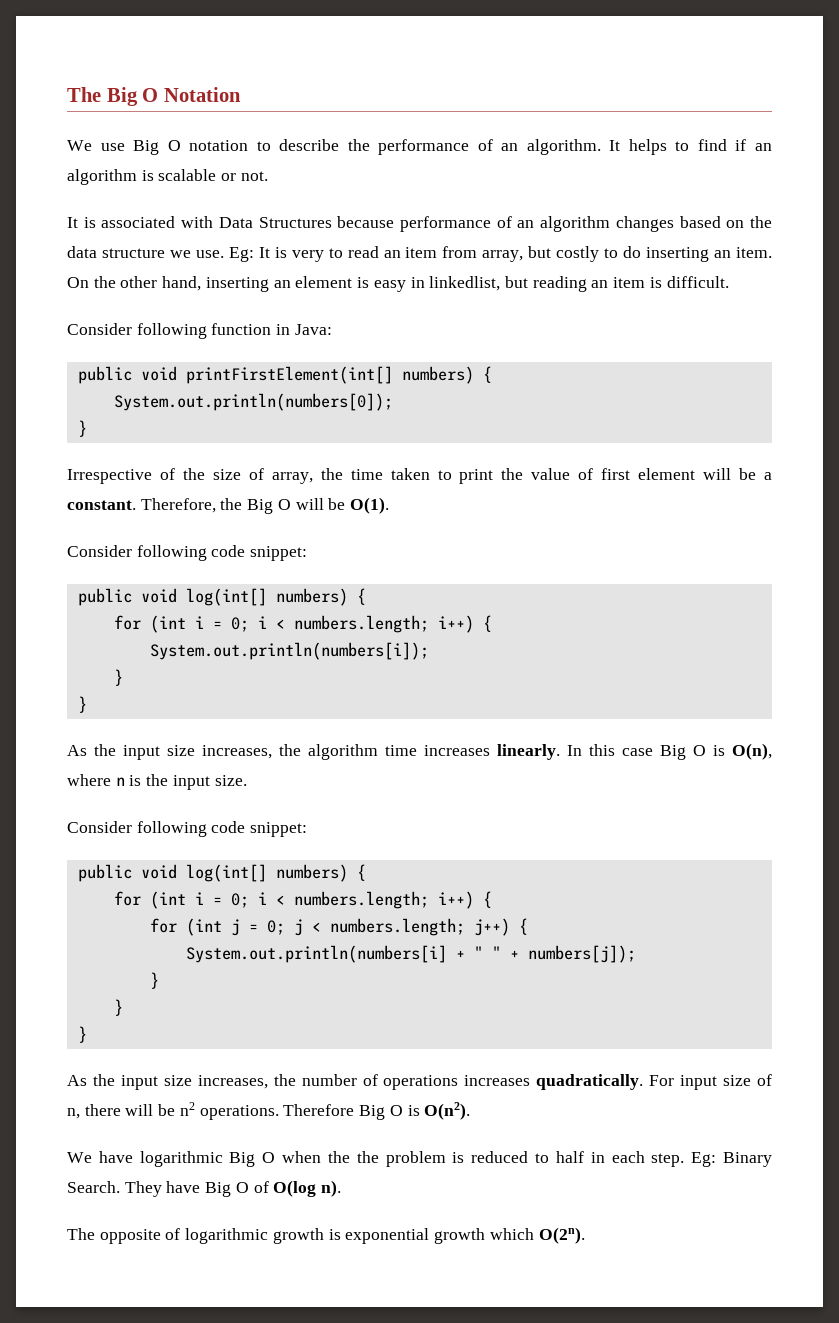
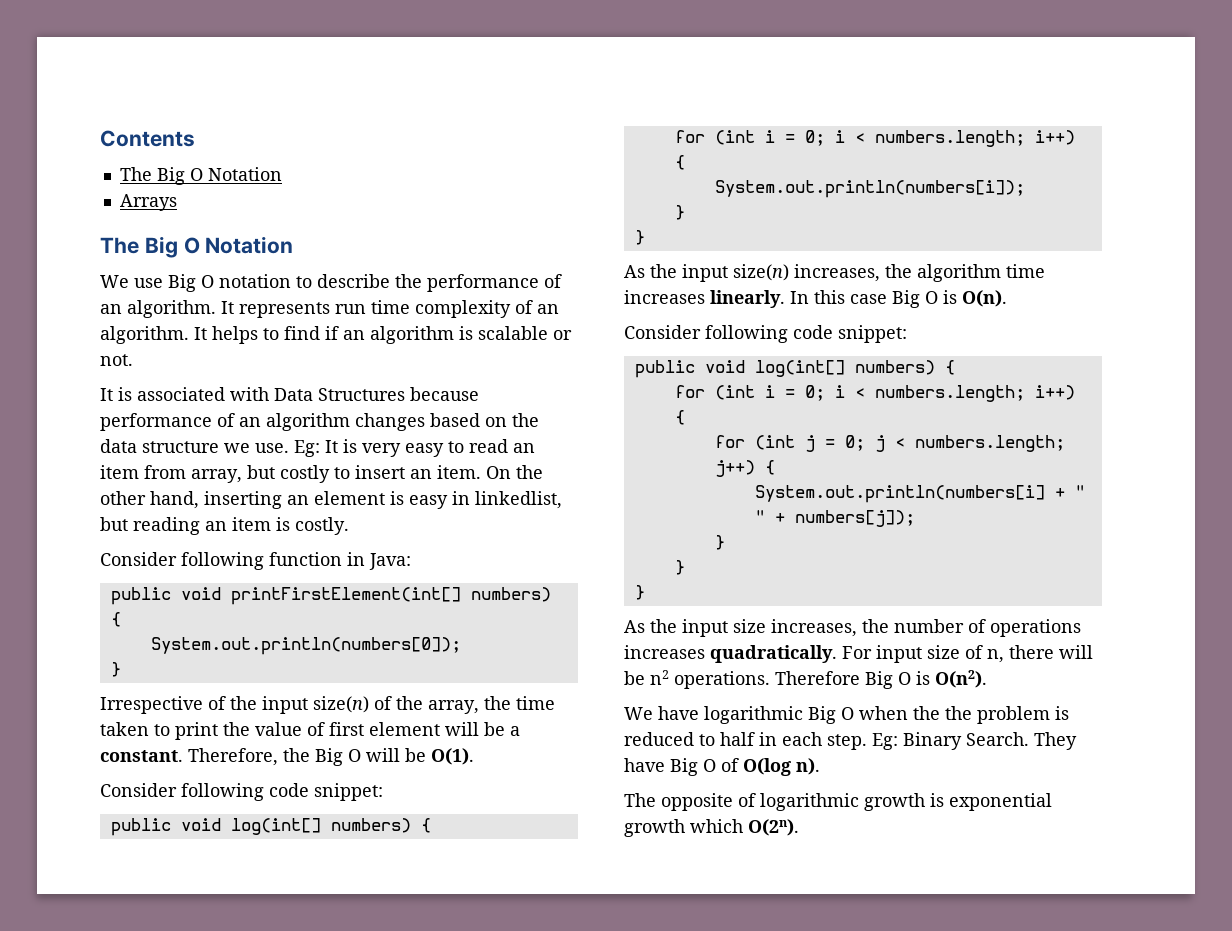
+ Contents
+ The Big O Notation
+ Arrays
- It helps to find if an algorithm is scalable or not.
+ It represents run time complexity of an algorithm. It helps to find if an algorithm is scalable or not.
- Eg: It is very to read an item from array, but costly to do inserting an item.
+ Eg: It is very easy to read an item from array, but costly to insert an item.
- On the other hand, inserting an element is easy in linkedlist, but reading an item is difficult.
+ On the other hand, inserting an element is easy in linkedlist, but reading an item is costly.
- Irrespective of the size of array, the time taken to print the value of first element will be a constant.
+ Irrespective of the input size(n) of the array, the time taken to print the value of first element will be a constant.
- As the input size increases, the algorithm time increases linearly.
+ As the input size(n) increases, the algorithm time increases linearly.
- In this case Big O is O(n), where n is the input size.
+ In this case Big O is O(n).

